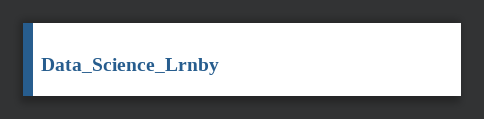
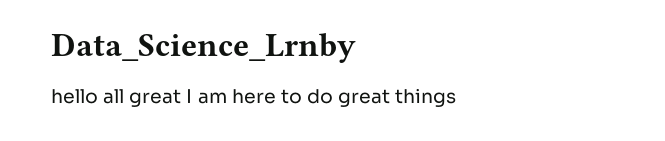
+ hello all great I am here to do great things

